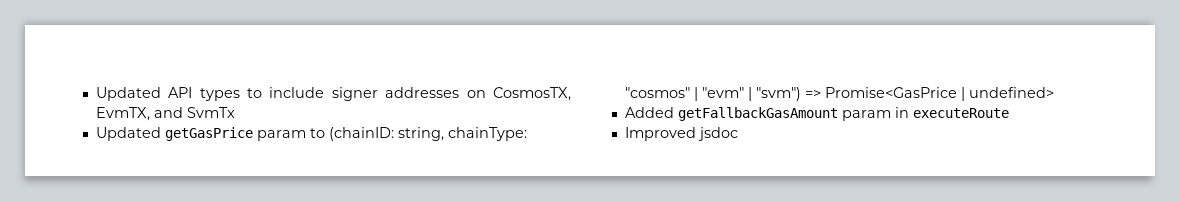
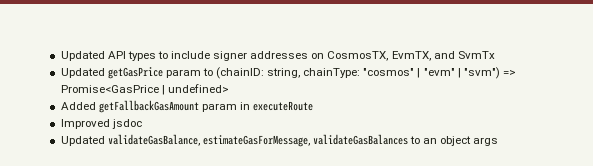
+ Updated validateGasBalance, estimateGasForMessage, validateGasBalances to an object args

